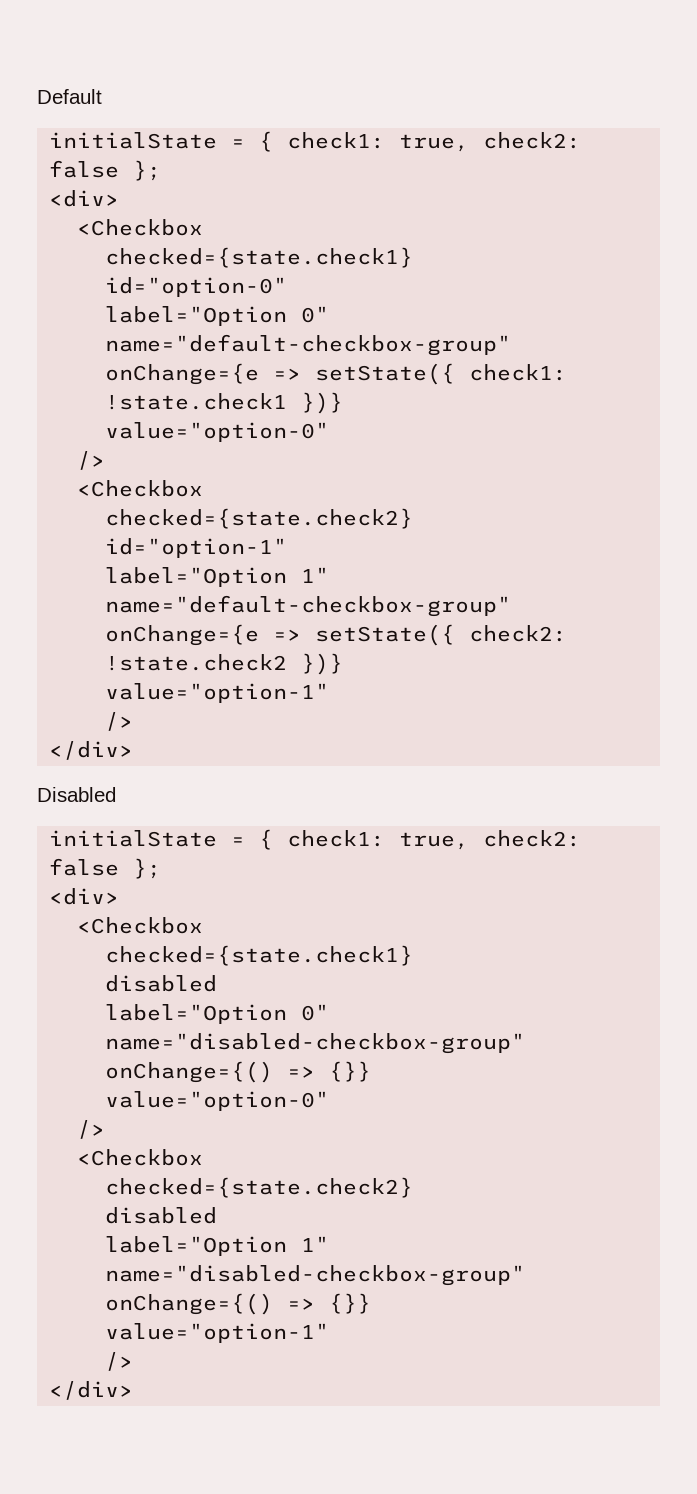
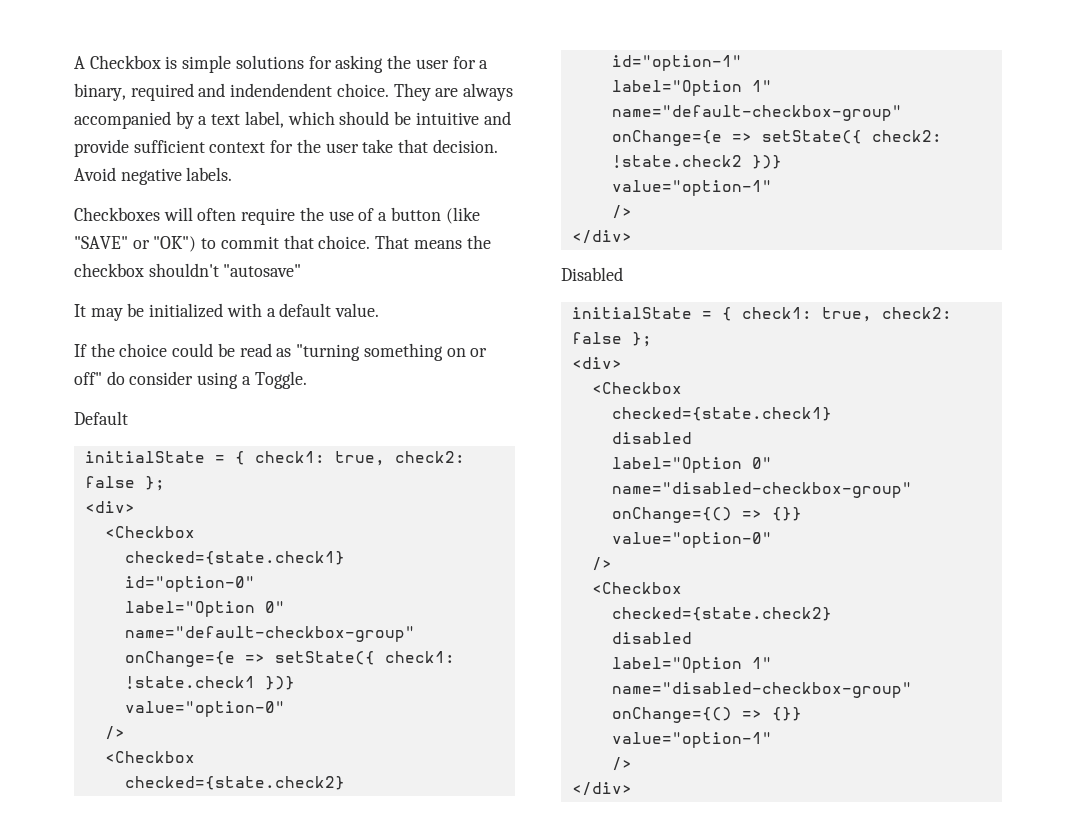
+ A Checkbox is simple solutions for asking the user for a binary, required and indendendent choice. They are always accompanied by a text label, which should be intuitive and provide sufficient context for the user take that decision. Avoid negative labels.
+ Checkboxes will often require the use of a button (like "SAVE" or "OK") to commit that choice. That means the checkbox shouldn't "autosave"
+ It may be initialized with a default value.
+ If the choice could be read as "turning something on or off" do consider using a Toggle.

